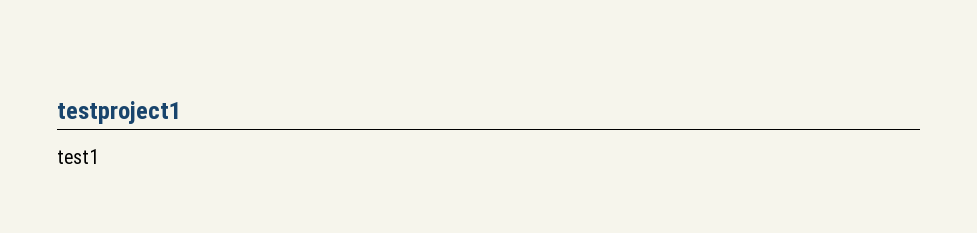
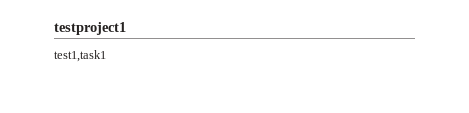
- test1
+ test1,task1

